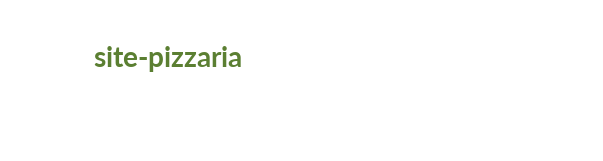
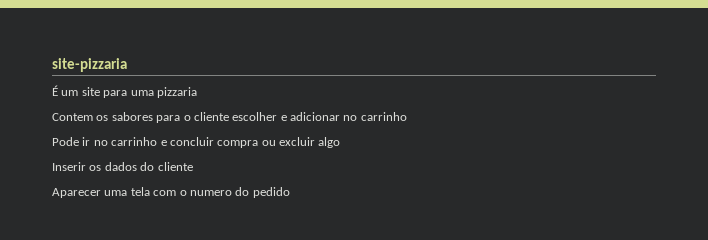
+ É um site para uma pizzaria
+ Contem os sabores para o cliente escolher e adicionar no carrinho
+ Pode ir no carrinho e concluir compra ou excluir algo
+ Inserir os dados do cliente
+ Aparecer uma tela com o numero do pedido

